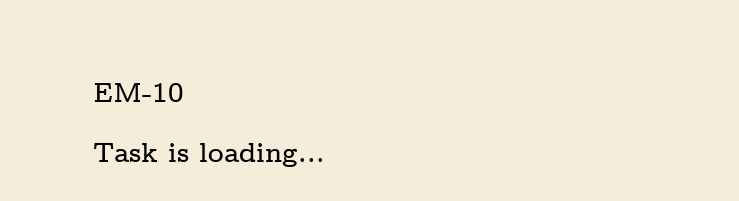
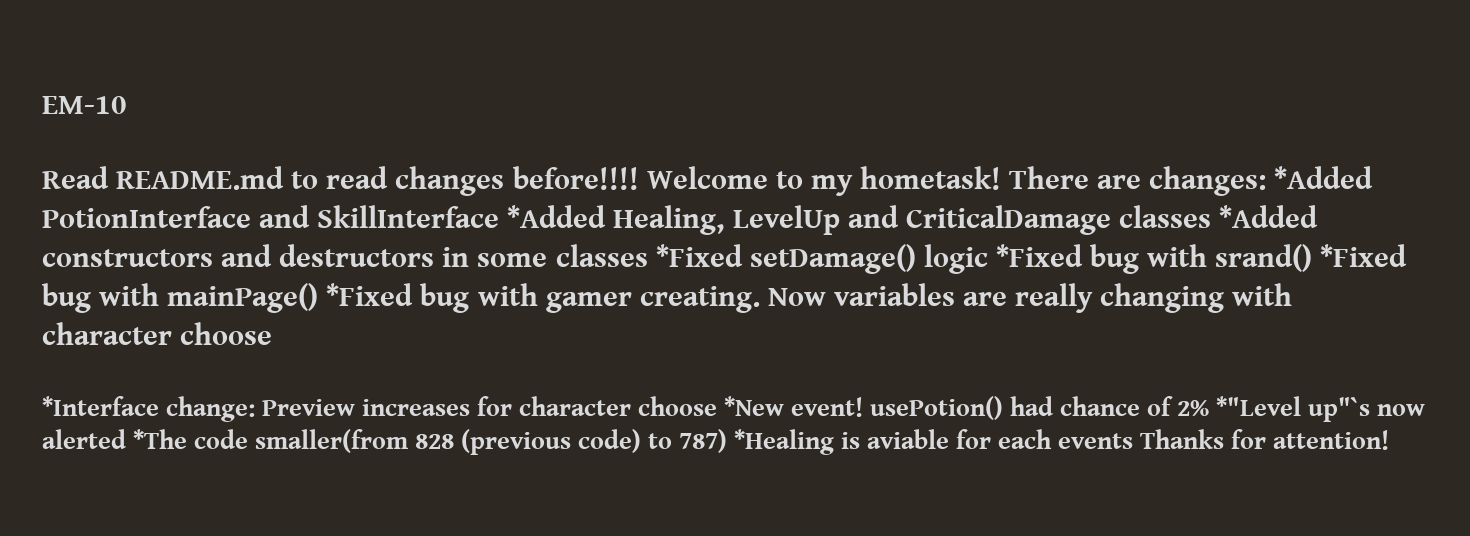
- Task is loading...
+ Read README.md to read changes before!!!! Welcome to my hometask! There are changes: *Added PotionInterface and SkillInterface *Added Healing, LevelUp and CriticalDamage classes *Added constructors and destructors in some classes *Fixed setDamage() logic *Fixed bug with srand() *Fixed bug with mainPage() *Fixed bug with gamer creating. Now variables are really changing with character choose
+ *Interface change: Preview increases for character choose *New event! usePotion() had chance of 2% *"Level up"`s now alerted *The code smaller(from 828 (previous code) to 787) *Healing is aviable for each events Thanks for attention!

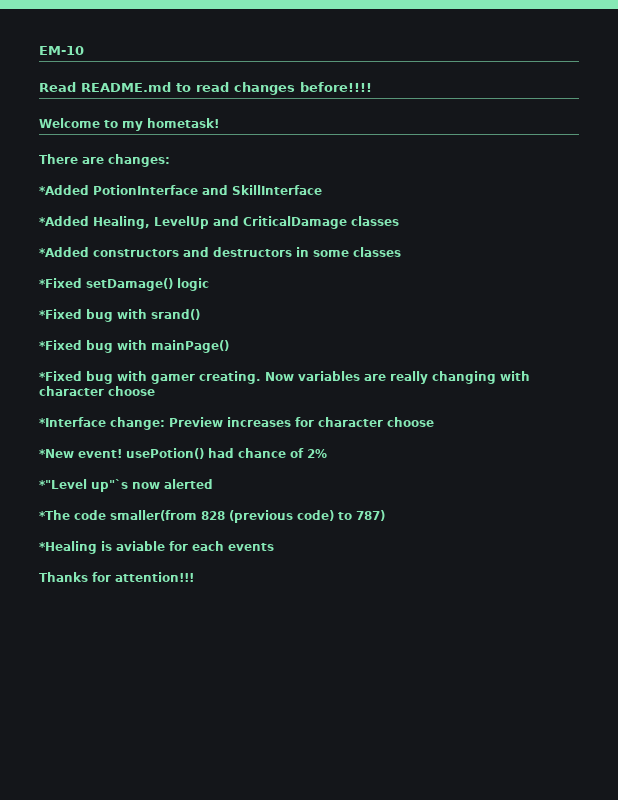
- Read README.md to read changes before!!!! Welcome to my hometask! There are changes: *Added PotionInterface and SkillInterface *Added Healing, LevelUp and CriticalDamage classes *Added constructors and destructors in some classes *Fixed setDamage() logic *Fixed bug with srand() *Fixed bug with mainPage() *Fixed bug with gamer creating.
+ Read README.md to read changes before!!!!
+ Welcome to my hometask!
+ There are changes:
+ *Added PotionInterface and SkillInterface
+ *Added Healing, LevelUp and CriticalDamage classes
+ *Added constructors and destructors in some classes
+ *Fixed setDamage() logic
+ *Fixed bug with srand()
+ *Fixed bug with mainPage()
+ *Fixed bug with gamer creating.
- *Interface change: Preview increases for character choose *New event! usePotion() had chance of 2% *"Level up"`s now alerted *The code smaller(from 828 (previous code) to 787) *Healing is aviable for each events Thanks for attention!
+ *Interface change: Preview increases for character choose
+ *New event! usePotion() had chance of 2%
+ *"Level up"`s now alerted
+ *The code smaller(from 828 (previous code) to 787)
+ *Healing is aviable for each events
+ Thanks for attention!!!

